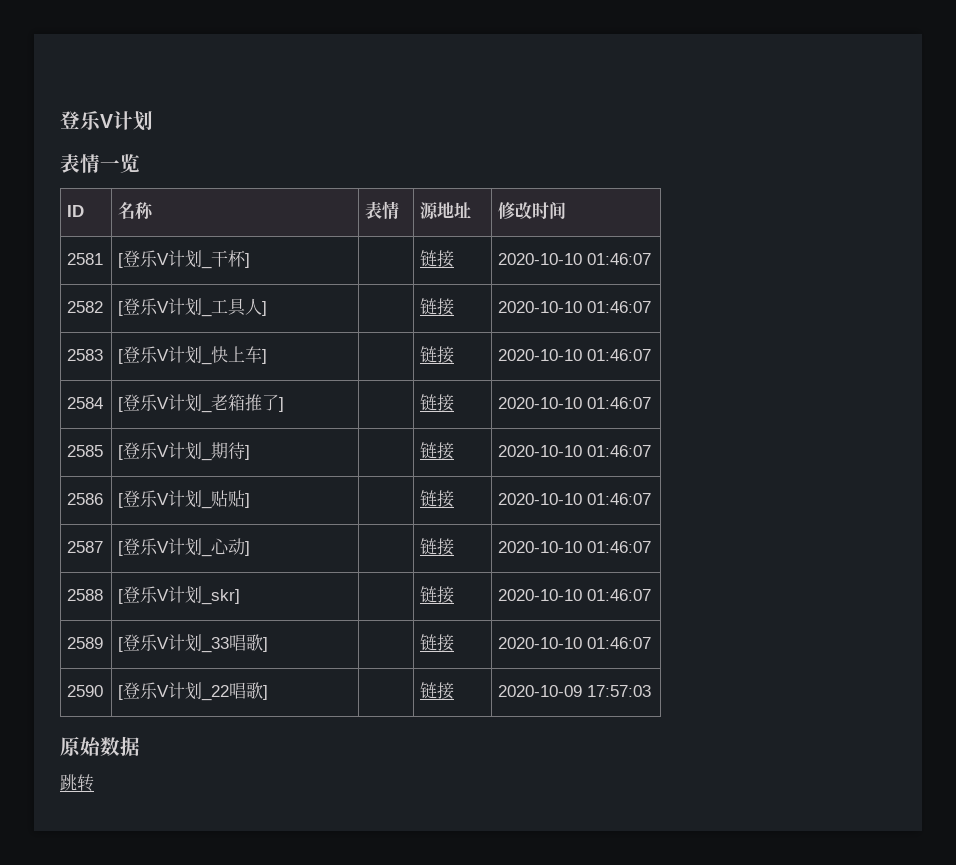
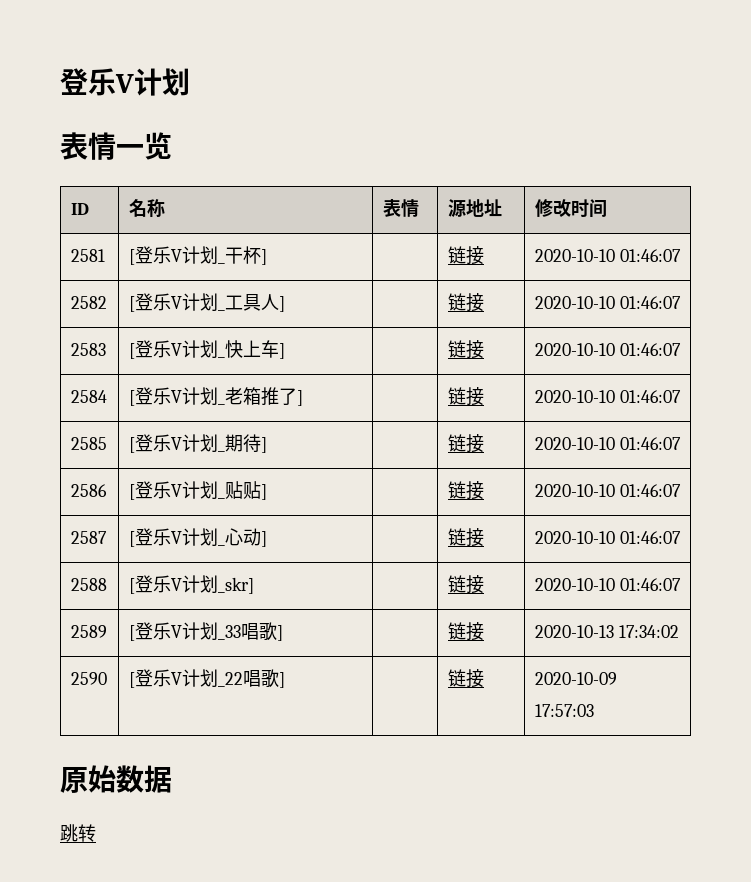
- 2589 | [登乐V计划_33唱歌] | | 链接 | 2020-10-10 01:46:07
+ 2589 | [登乐V计划_33唱歌] | | 链接 | 2020-10-13 17:34:02

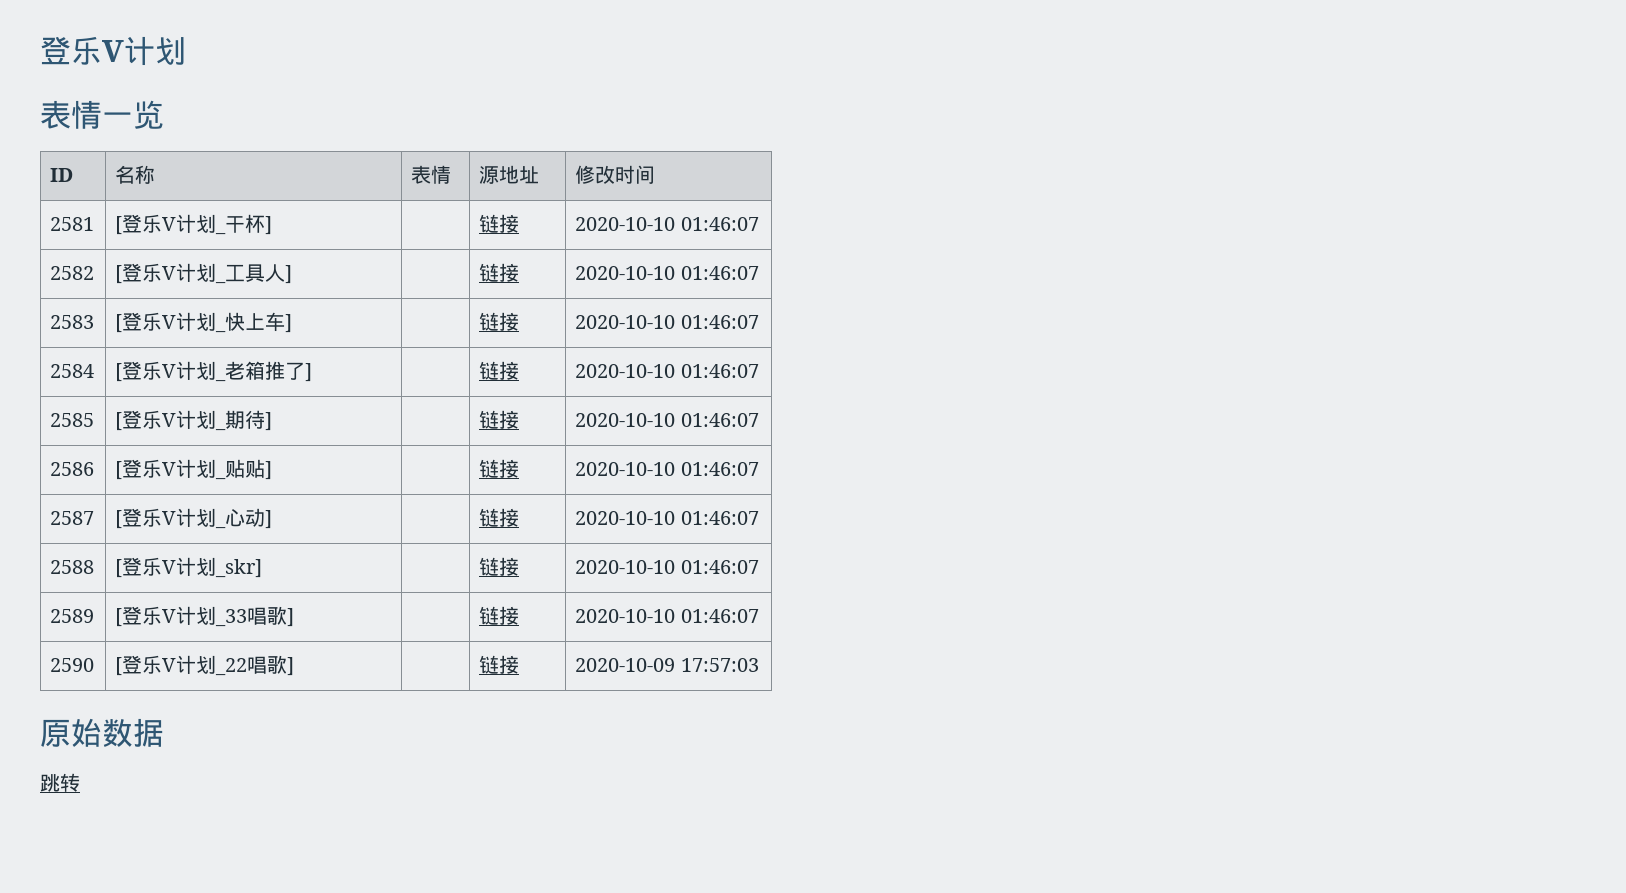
- 2589 | [登乐V计划_33唱歌] | | 链接 | 2020-10-13 17:34:02
+ 2589 | [登乐V计划_33唱歌] | | 链接 | 2020-10-10 01:46:07

